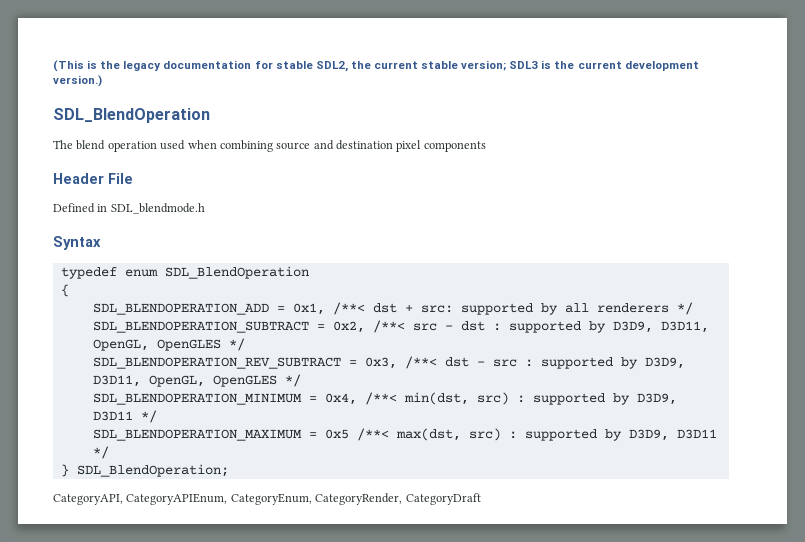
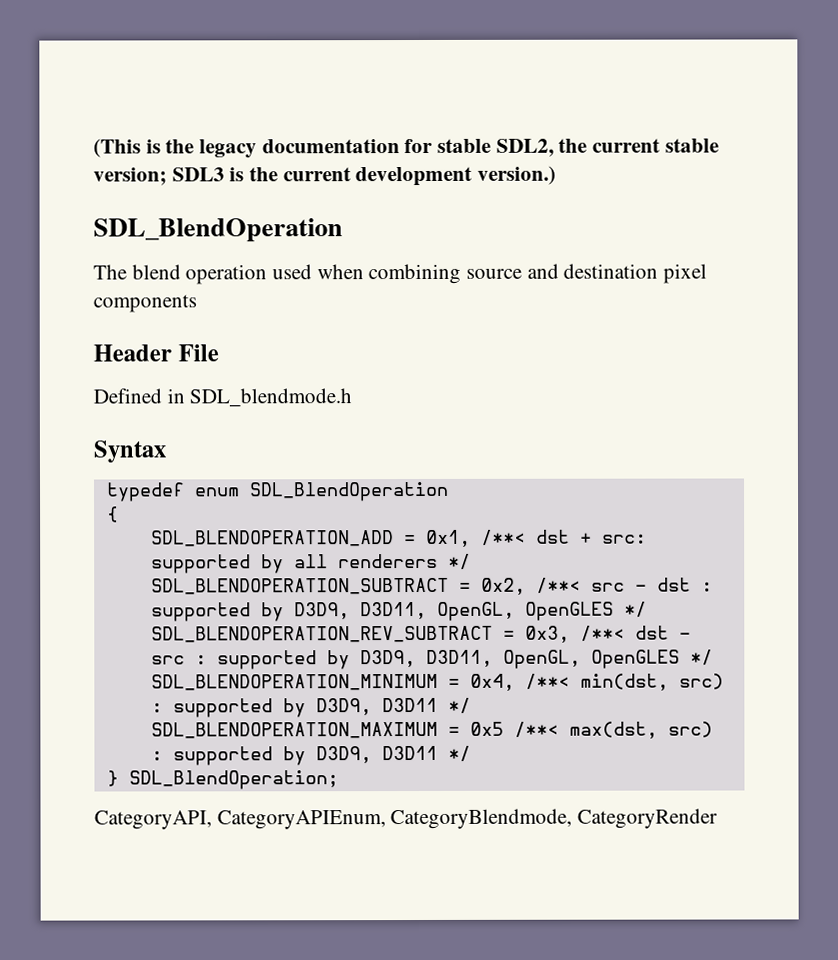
- CategoryAPI, CategoryAPIEnum, CategoryEnum, CategoryRender, CategoryDraft
+ CategoryAPI, CategoryAPIEnum, CategoryBlendmode, CategoryRender

